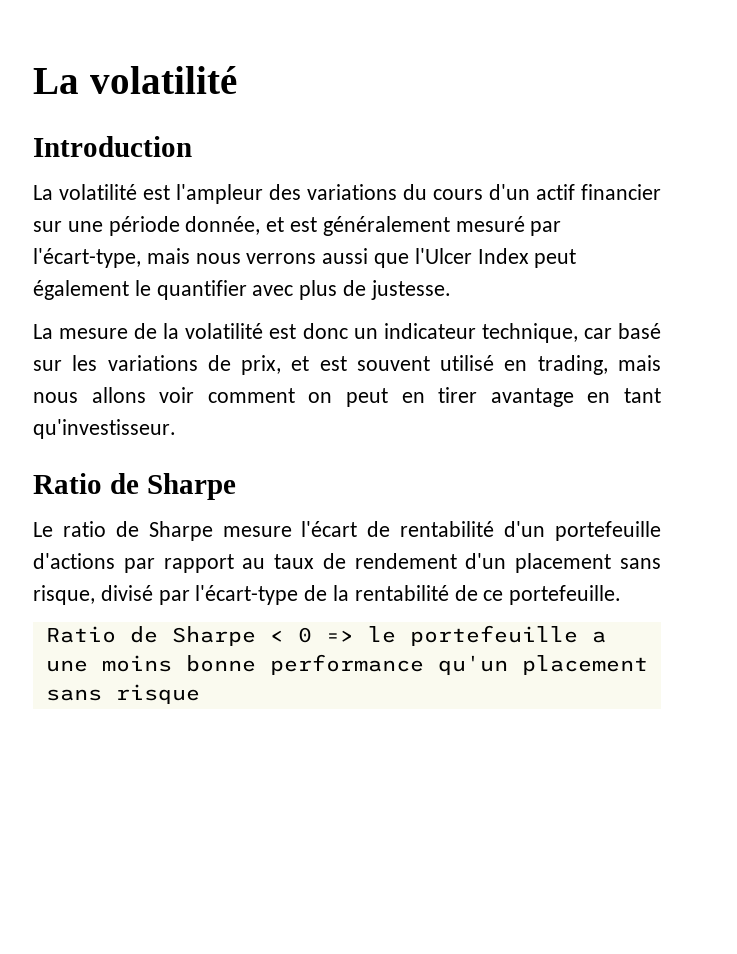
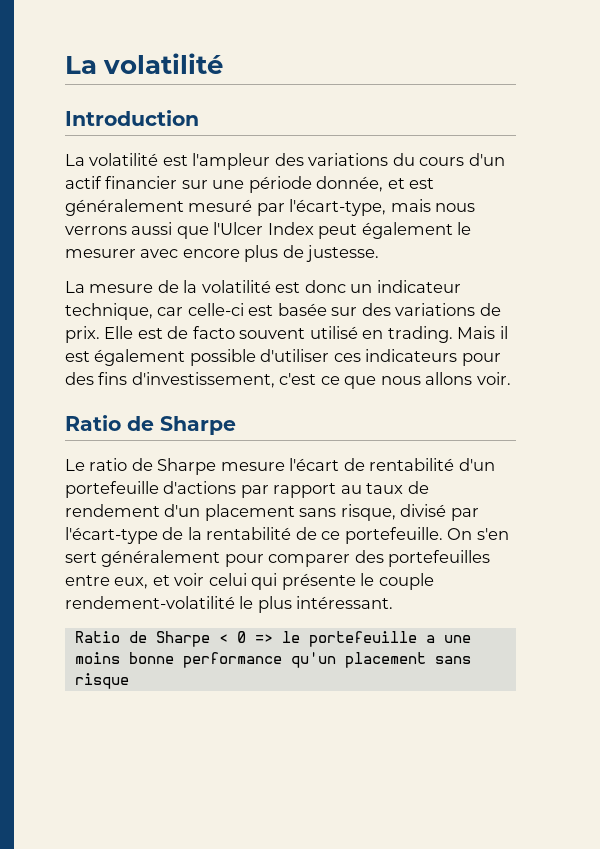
- La volatilité est l'ampleur des variations du cours d'un actif financier sur une période donnée, et est généralement mesuré par l'écart-type, mais nous verrons aussi que l'Ulcer Index peut également le quantifier avec plus de justesse.
+ La volatilité est l'ampleur des variations du cours d'un actif financier sur une période donnée, et est généralement mesuré par l'écart-type, mais nous verrons aussi que l'Ulcer Index peut également le mesurer avec encore plus de justesse.
- La mesure de la volatilité est donc un indicateur technique, car basé sur les variations de prix, et est souvent utilisé en trading, mais nous allons voir comment on peut en tirer avantage en tant qu'investisseur.
+ La mesure de la volatilité est donc un indicateur technique, car celle-ci est basée sur des variations de prix. Elle est de facto souvent utilisé en trading. Mais il est également possible d'utiliser ces indicateurs pour des fins d'investissement, c'est ce que nous allons voir.
+ On s'en sert généralement pour comparer des portefeuilles entre eux, et voir celui qui présente le couple rendement-volatilité le plus intéressant.

